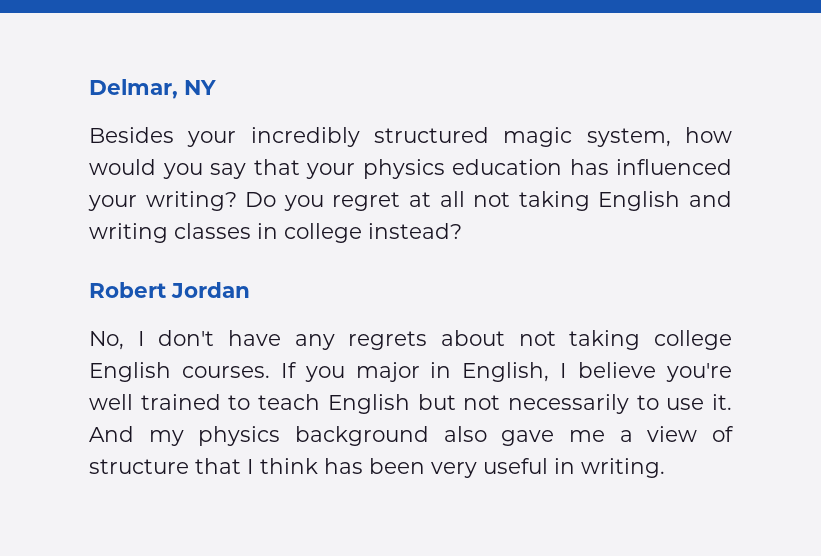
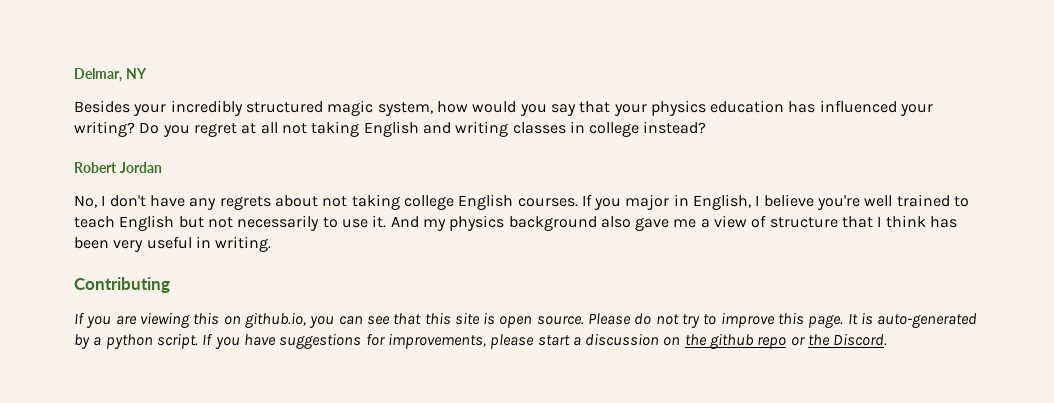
+ Contributing
+ If you are viewing this on github.io, you can see that this site is open source. Please do not try to improve this page. It is auto-generated by a python script. If you have suggestions for improvements, please start a discussion on the github repo or the Discord.

